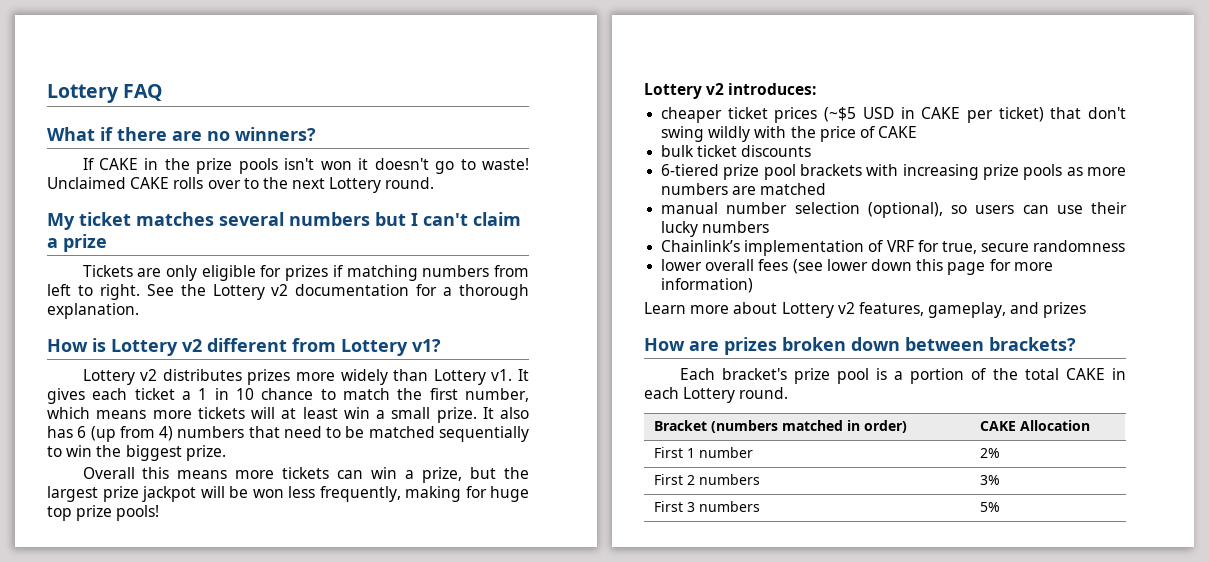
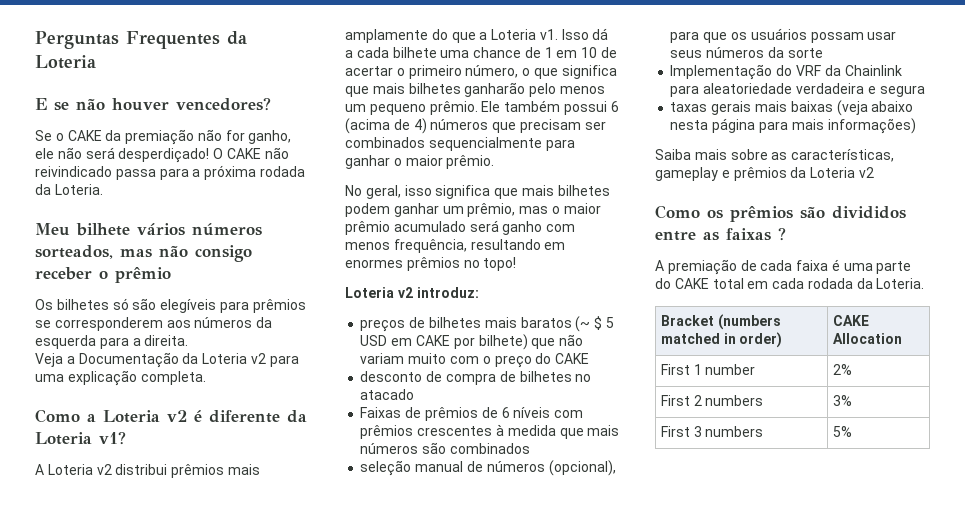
- Lottery FAQ
- What if there are no winners?
- If CAKE in the prize pools isn't won it doesn't go to waste! Unclaimed CAKE rolls over to the next Lottery round.
- My ticket matches several numbers but I can't claim a prize
- Tickets are only eligible for prizes if matching numbers from left to right. See the Lottery v2 documentation for a thorough explanation.
- How is Lottery v2 different from Lottery v1?
- Lottery v2 distributes prizes more widely than Lottery v1. It gives each ticket a 1 in 10 chance to match the first number, which means more tickets will at least win a small prize. It also has 6 (up from 4) numbers that need to be matched sequentially to win the biggest prize.
- Overall this means more tickets can win a prize, but the largest prize jackpot will be won less frequently, making for huge top prize pools!
- Lottery v2 introduces:
- cheaper ticket prices (~$5 USD in CAKE per ticket) that don't swing wildly with the price of CAKE
- bulk ticket discounts
- 6-tiered prize pool brackets with increasing prize pools as more numbers are matched
- manual number selection (optional), so users can use their lucky numbers
- Chainlink’s implementation of VRF for true, secure randomness
- lower overall fees (see lower down this page for more information)
- Learn more about Lottery v2 features, gameplay, and prizes
- How are prizes broken down between brackets?
- Each bracket's prize pool is a portion of the total CAKE in each Lottery round.
+ Perguntas Frequentes da Loteria
+ E se não houver vencedores?
+ Se o CAKE da premiação não for ganho, ele não será desperdiçado! O CAKE não reivindicado passa para a próxima rodada da Loteria.
+ Meu bilhete vários números sorteados, mas não consigo receber o prêmio
+ Os bilhetes só são elegíveis para prêmios se corresponderem aos números da esquerda para a direita.
+ Veja a Documentação da Loteria v2 para uma explicação completa.
+ Como a Loteria v2 é diferente da Loteria v1?
+ A Loteria v2 distribui prêmios mais amplamente do que a Loteria v1. Isso dá a cada bilhete uma chance de 1 em 10 de acertar o primeiro número, o que significa que mais bilhetes ganharão pelo menos um pequeno prêmio. Ele também possui 6 (acima de 4) números que precisam ser combinados sequencialmente para ganhar o maior prêmio.
+ No geral, isso significa que mais bilhetes podem ganhar um prêmio, mas o maior prêmio acumulado será ganho com menos frequência, resultando em enormes prêmios no topo!
+ Loteria v2 introduz:
+ preços de bilhetes mais baratos (~ $ 5 USD em CAKE por bilhete) que não variam muito com o preço do CAKE
+ desconto de compra de bilhetes no atacado
+ Faixas de prêmios de 6 níveis com prêmios crescentes à medida que mais números são combinados
+ seleção manual de números (opcional), para que os usuários possam usar seus números da sorte
+ Implementação do VRF da Chainlink para aleatoriedade verdadeira e segura
+ taxas gerais mais baixas (veja abaixo nesta página para mais informações)
+ Saiba mais sobre as características, gameplay e prêmios da Loteria v2
+ Como os prêmios são divididos entre as faixas ?
+ A premiação de cada faixa é uma parte do CAKE total em cada rodada da Loteria.

